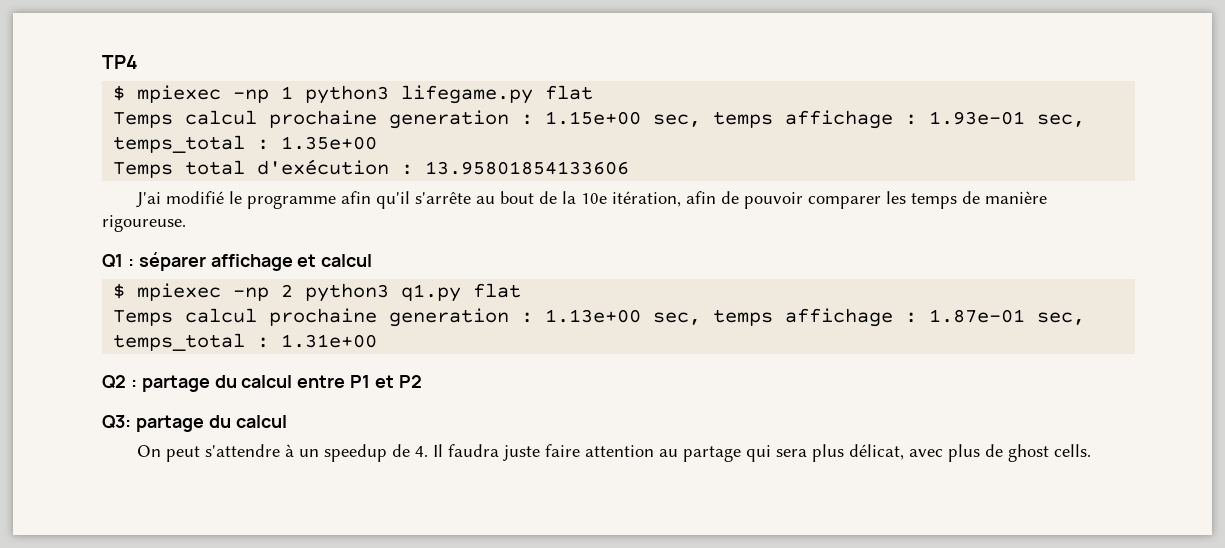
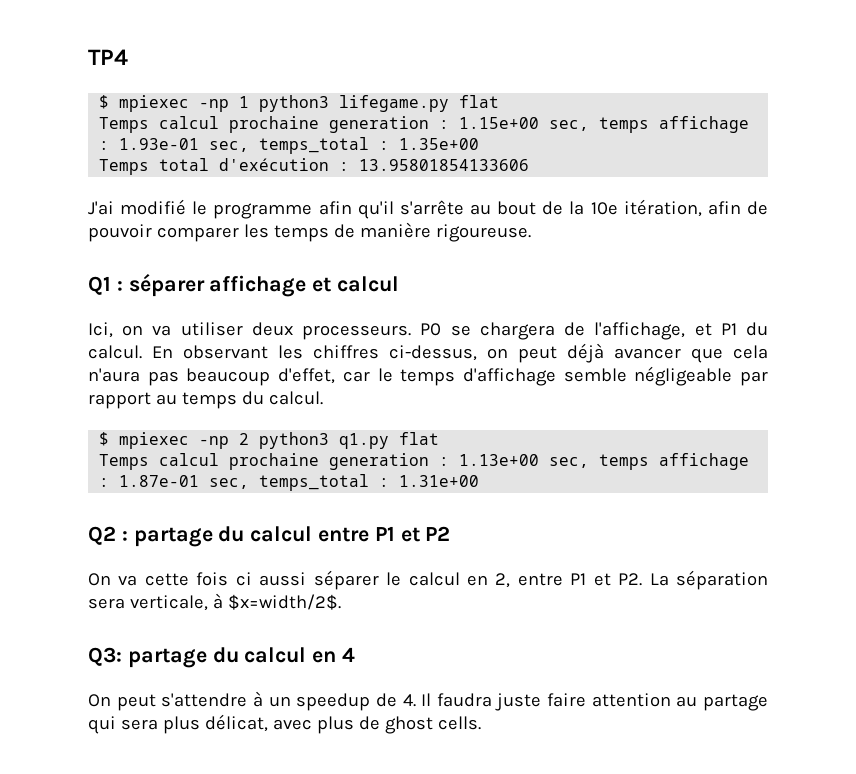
+ Ici, on va utiliser deux processeurs. P0 se chargera de l'affichage, et P1 du calcul. En observant les chiffres ci-dessus, on peut déjà avancer que cela n'aura pas beaucoup d'effet, car le temps d'affichage semble négligeable par rapport au temps du calcul.
+ On va cette fois ci aussi séparer le calcul en 2, entre P1 et P2. La séparation sera verticale, à $x=width/2$.
- Q3: partage du calcul
+ Q3: partage du calcul en 4

